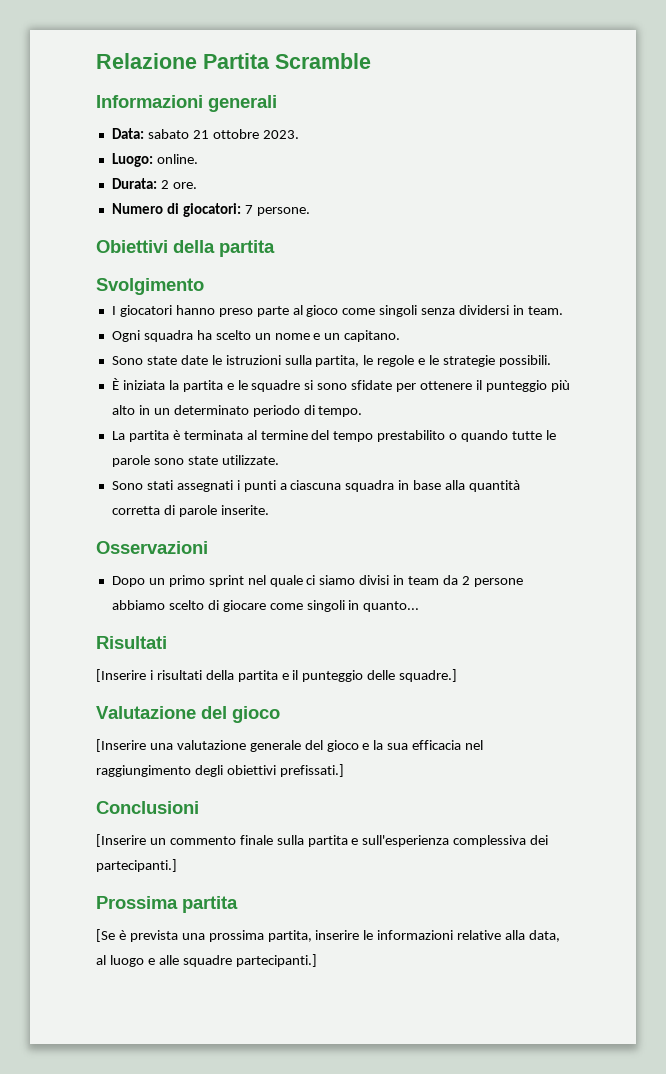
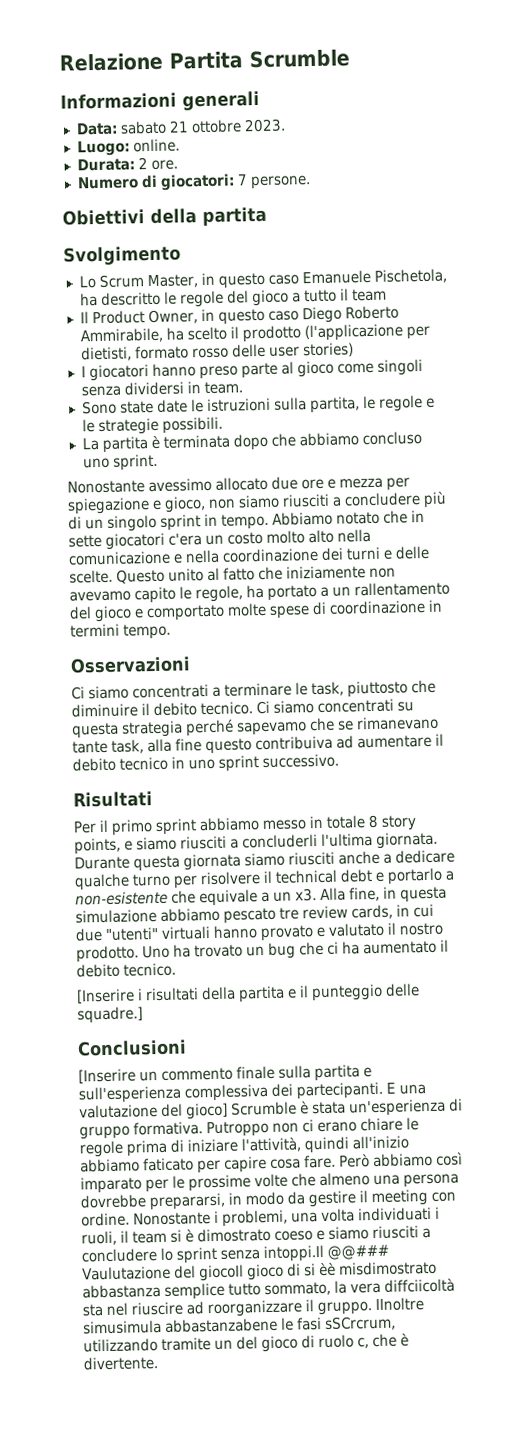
- Relazione Partita Scramble
+ Relazione Partita Scrumble
+ Lo Scrum Master, in questo caso Emanuele Pischetola, ha descritto le regole del gioco a tutto il team
+ Il Product Owner, in questo caso Diego Roberto Ammirabile, ha scelto il prodotto (l'applicazione per dietisti, formato rosso delle user stories)
- Ogni squadra ha scelto un nome e un capitano.
- È iniziata la partita e le squadre si sono sfidate per ottenere il punteggio più alto in un determinato periodo di tempo.
- La partita è terminata al termine del tempo prestabilito o quando tutte le parole sono state utilizzate.
- Sono stati assegnati i punti a ciascuna squadra in base alla quantità corretta di parole inserite.
+ La partita è terminata dopo che abbiamo concluso uno sprint.
+ Nonostante avessimo allocato due ore e mezza per spiegazione e gioco, non siamo riusciti a concludere più di un singolo sprint in tempo. Abbiamo notato che in sette giocatori c'era un costo molto alto nella comunicazione e nella coordinazione dei turni e delle scelte. Questo unito al fatto che iniziamente non avevamo capito le regole, ha portato a un rallentamento del gioco e comportato molte spese di coordinazione in termini tempo.
  Osservazioni
- Dopo un primo sprint nel quale ci siamo divisi in team da 2 persone abbiamo scelto di giocare come singoli in quanto...
+ Ci siamo concentrati a terminare le task, piuttosto che diminuire il debito tecnico. Ci siamo concentrati su questa strategia perché sapevamo che se rimanevano tante task, alla fine questo contribuiva ad aumentare il debito tecnico in uno sprint successivo.
  Risultati
+ Per il primo sprint abbiamo messo in totale 8 story points, e siamo riusciti a concluderli l'ultima giornata. Durante questa giornata siamo riusciti anche a dedicare qualche turno per risolvere il technical debt e portarlo a non-esistente che equivale a un x3. Alla fine, in questa simulazione abbiamo pescato tre review cards, in cui due "utenti" virtuali hanno provato e valutato il nostro prodotto. Uno ha trovato un bug che ci ha aumentato il debito tecnico.
- Valutazione del gioco
- [Inserire una valutazione generale del gioco e la sua efficacia nel raggiungimento degli obiettivi prefissati.]
- [Inserire un commento finale sulla partita e sull'esperienza complessiva dei partecipanti.]
- Prossima partita
- [Se è prevista una prossima partita, inserire le informazioni relative alla data, al luogo e alle squadre partecipanti.]
+ [Inserire un commento finale sulla partita e sull'esperienza complessiva dei partecipanti. E una valutazione del gioco] Scrumble è stata un'esperienza di gruppo formativa. Putroppo non ci erano chiare le regole prima di iniziare l'attività, quindi all'inizio abbiamo faticato per capire cosa fare. Però abbiamo così imparato per le prossime volte che almeno una persona dovrebbe prepararsi, in modo da gestire il meeting con ordine. Nonostante i problemi, una volta individuati i ruoli, il team si è dimostrato coeso e siamo riusciti a concludere lo sprint senza intoppi.Il @@### Vaulutazione del giocoIl gioco di si èè misdimostrato abbastanza semplice tutto sommato, la vera diffciicoltà sta nel riuscire ad roorganizzare il gruppo. IInoltre simusimula abbastanzabene le fasi sSCrcrum, utilizzando tramite un del gioco di ruolo c, che è divertente.

